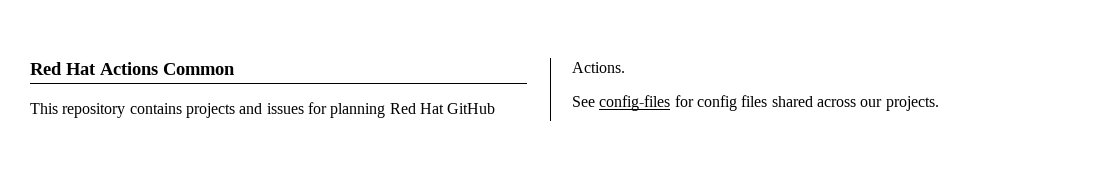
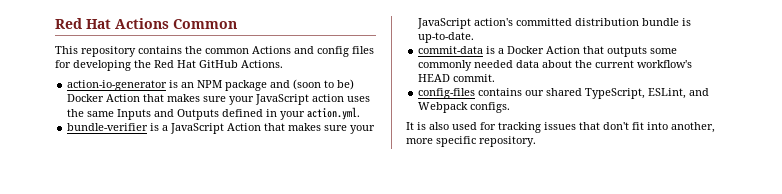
- This repository contains projects and issues for planning Red Hat GitHub Actions.
- See config-files for config files shared across our projects.
+ This repository contains the common Actions and config files for developing the Red Hat GitHub Actions.
+ action-io-generator is an NPM package and (soon to be) Docker Action that makes sure your JavaScript action uses the same Inputs and Outputs defined in your action.yml.
+ bundle-verifier is a JavaScript Action that makes sure your JavaScript action's committed distribution bundle is up-to-date.
+ commit-data is a Docker Action that outputs some commonly needed data about the current workflow's HEAD commit.
+ config-files contains our shared TypeScript, ESLint, and Webpack configs.
+ It is also used for tracking issues that don't fit into another, more specific repository.

